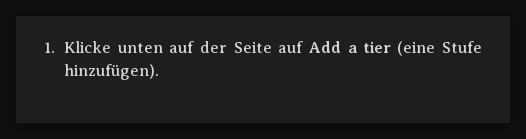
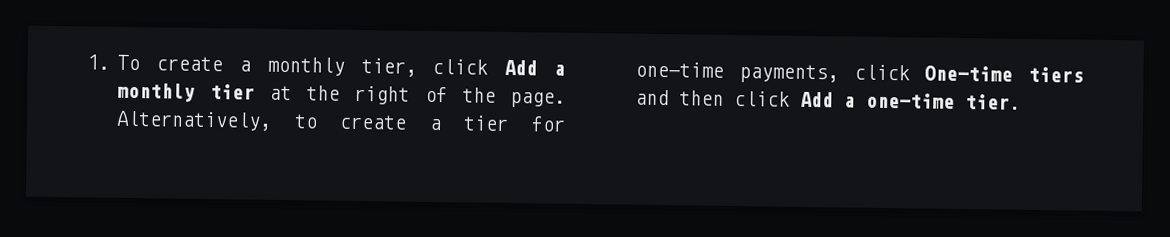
- 1. Klicke unten auf der Seite auf Add a tier (eine Stufe hinzufügen).
+ 1. To create a monthly tier, click Add a monthly tier at the right of the page. Alternatively, to create a tier for one-time payments, click One-time tiers and then click Add a one-time tier.

